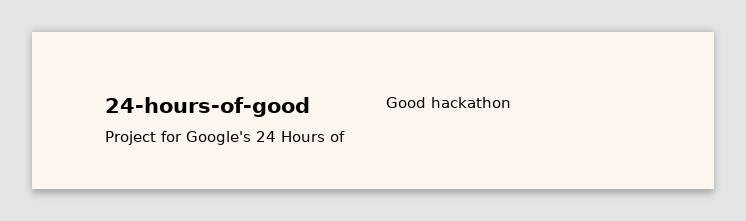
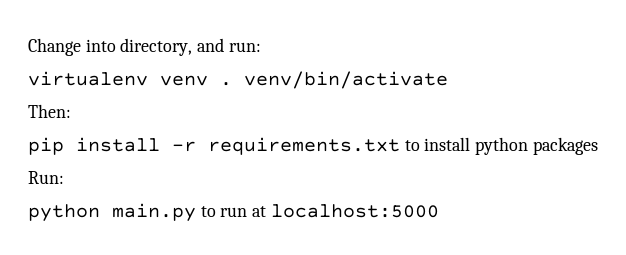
- 24-hours-of-good
- Project for Google's 24 Hours of Good hackathon
+ Change into directory, and run:
+ virtualenv venv . venv/bin/activate
+ Then:
+ pip install -r requirements.txt to install python packages
+ Run:
+ python main.py to run at localhost:5000

